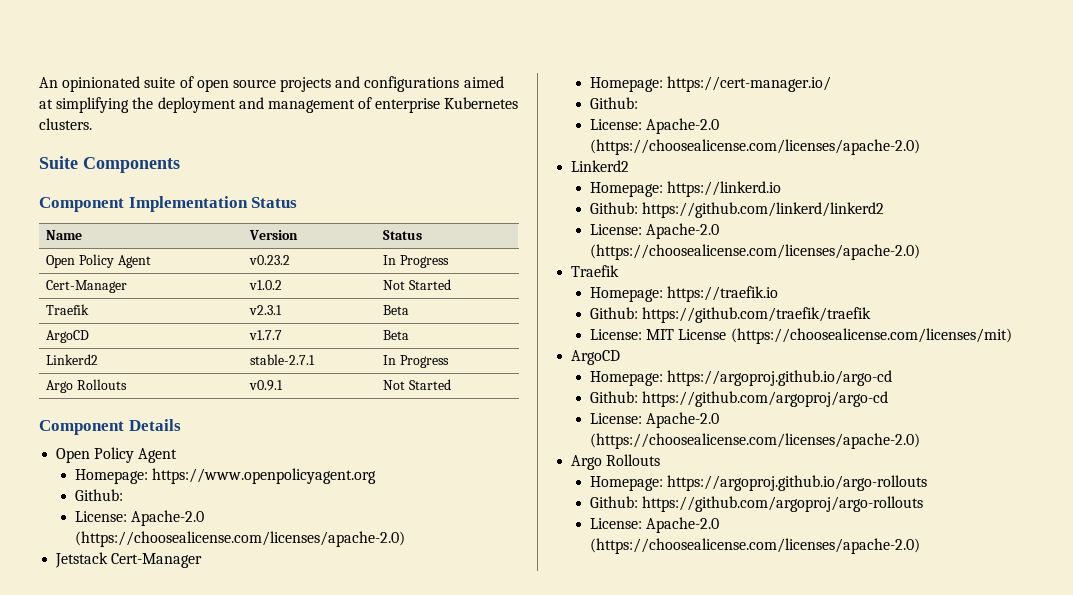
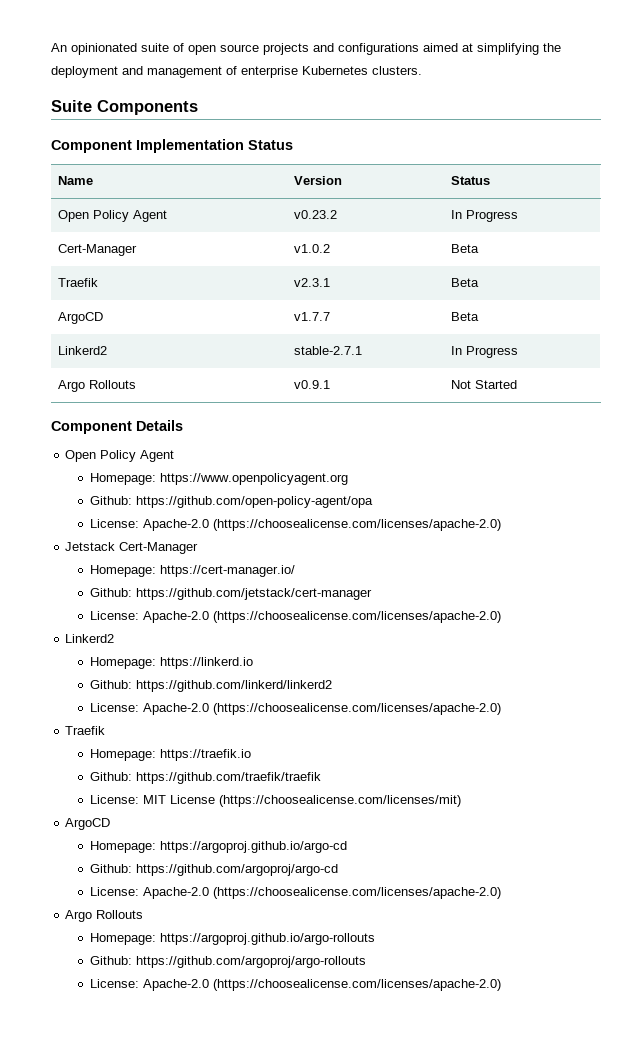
- Cert-Manager | v1.0.2 | Not Started
+ Cert-Manager | v1.0.2 | Beta
  Homepage: https://www.openpolicyagent.org
- Github:
+ Github: https://github.com/open-policy-agent/opa
  Homepage: https://cert-manager.io/
- Github:
+ Github: https://github.com/jetstack/cert-manager

